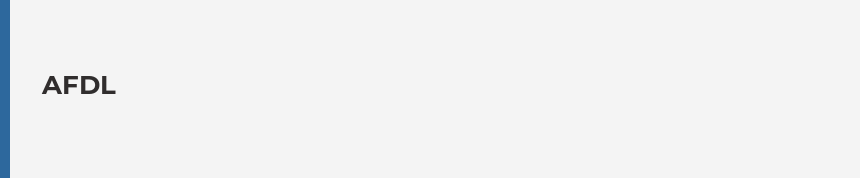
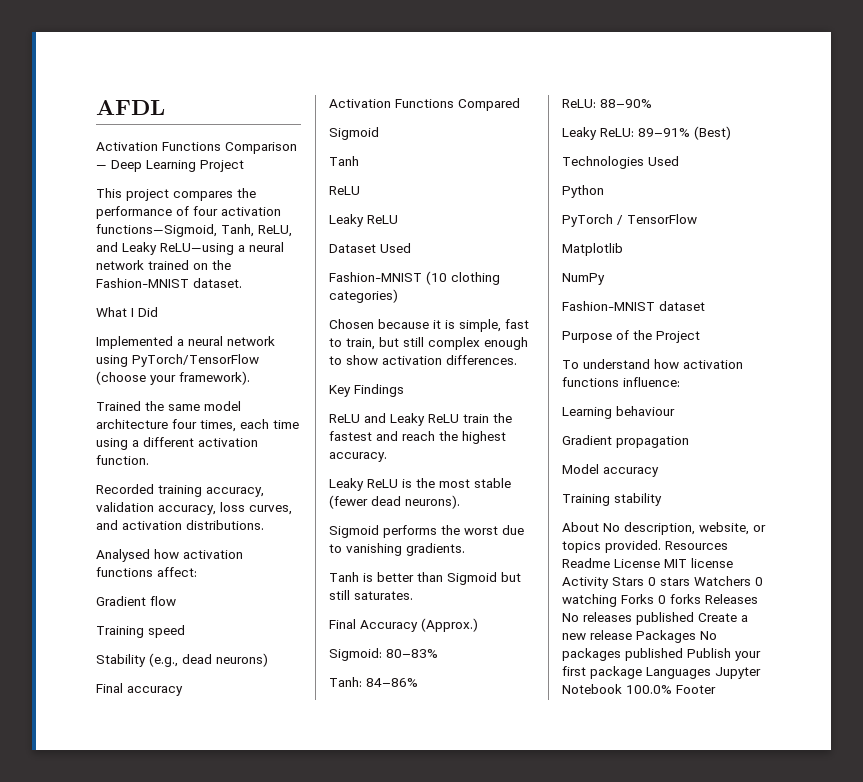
+ Activation Functions Comparison — Deep Learning Project
+ This project compares the performance of four activation functions—Sigmoid, Tanh, ReLU, and Leaky ReLU—using a neural network trained on the Fashion-MNIST dataset.
+ What I Did
+ Implemented a neural network using PyTorch/TensorFlow (choose your framework).
+ Trained the same model architecture four times, each time using a different activation function.
+ Recorded training accuracy, validation accuracy, loss curves, and activation distributions.
+ Analysed how activation functions affect:
+ Gradient flow
+ Training speed
+ Stability (e.g., dead neurons)
+ Final accuracy
+ Activation Functions Compared
+ Sigmoid
+ Tanh
+ ReLU
+ Leaky ReLU
+ Dataset Used
+ Fashion-MNIST (10 clothing categories)
+ Chosen because it is simple, fast to train, but still complex enough to show activation differences.
+ Key Findings
+ ReLU and Leaky ReLU train the fastest and reach the highest accuracy.
+ Leaky ReLU is the most stable (fewer dead neurons).
+ Sigmoid performs the worst due to vanishing gradients.
+ Tanh is better than Sigmoid but still saturates.
+ Final Accuracy (Approx.)
+ Sigmoid: 80–83%
+ Tanh: 84–86%
+ ReLU: 88–90%
+ Leaky ReLU: 89–91% (Best)
+ Technologies Used
+ Python
+ PyTorch / TensorFlow
+ Matplotlib
+ NumPy
+ Fashion-MNIST dataset
+ Purpose of the Project
+ To understand how activation functions influence:
+ Learning behaviour
+ Gradient propagation
+ Model accuracy
+ Training stability
+ About No description, website, or topics provided. Resources Readme License MIT license Activity Stars 0 stars Watchers 0 watching Forks 0 forks Releases No releases published Create a new release Packages No packages published Publish your first package Languages Jupyter Notebook 100.0% Footer

